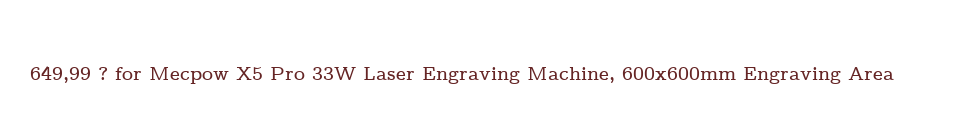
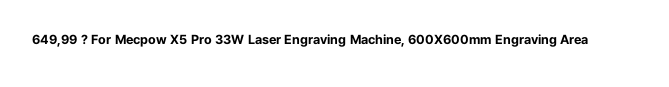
- 649,99 ? for Mecpow X5 Pro 33W Laser Engraving Machine, 600x600mm Engraving Area
+ 649,99 ? For Mecpow X5 Pro 33W Laser Engraving Machine, 600X600mm Engraving Area

